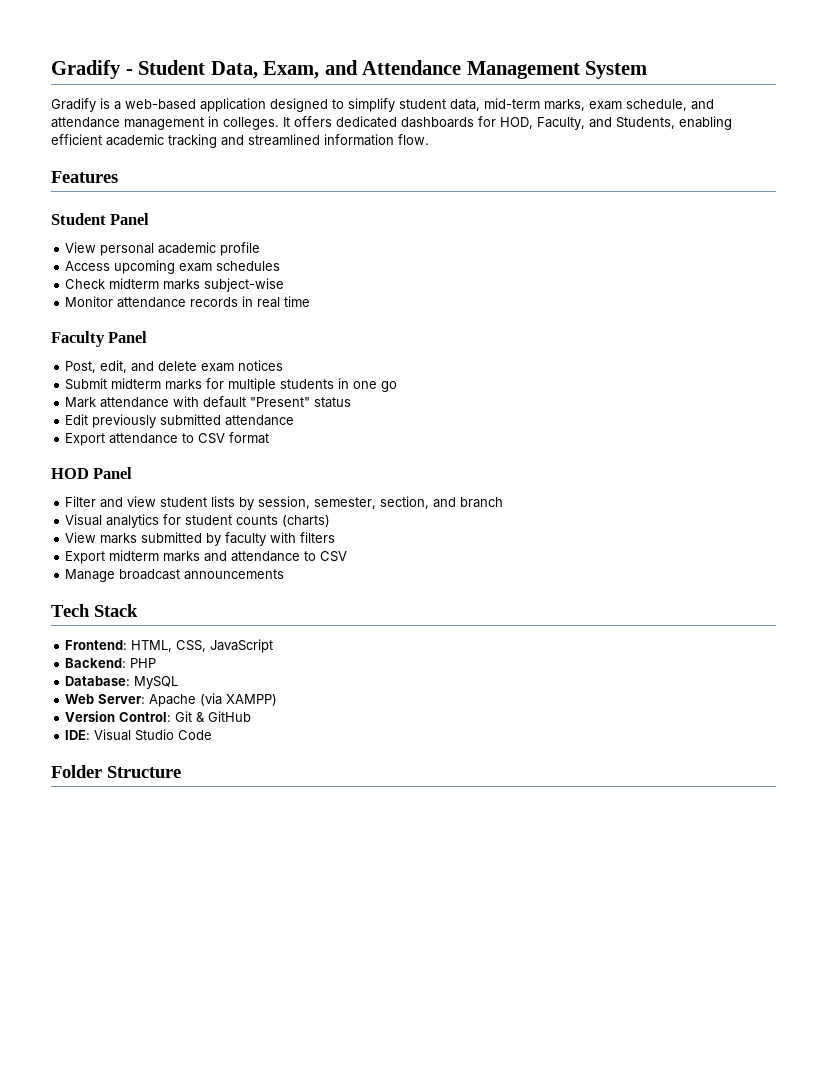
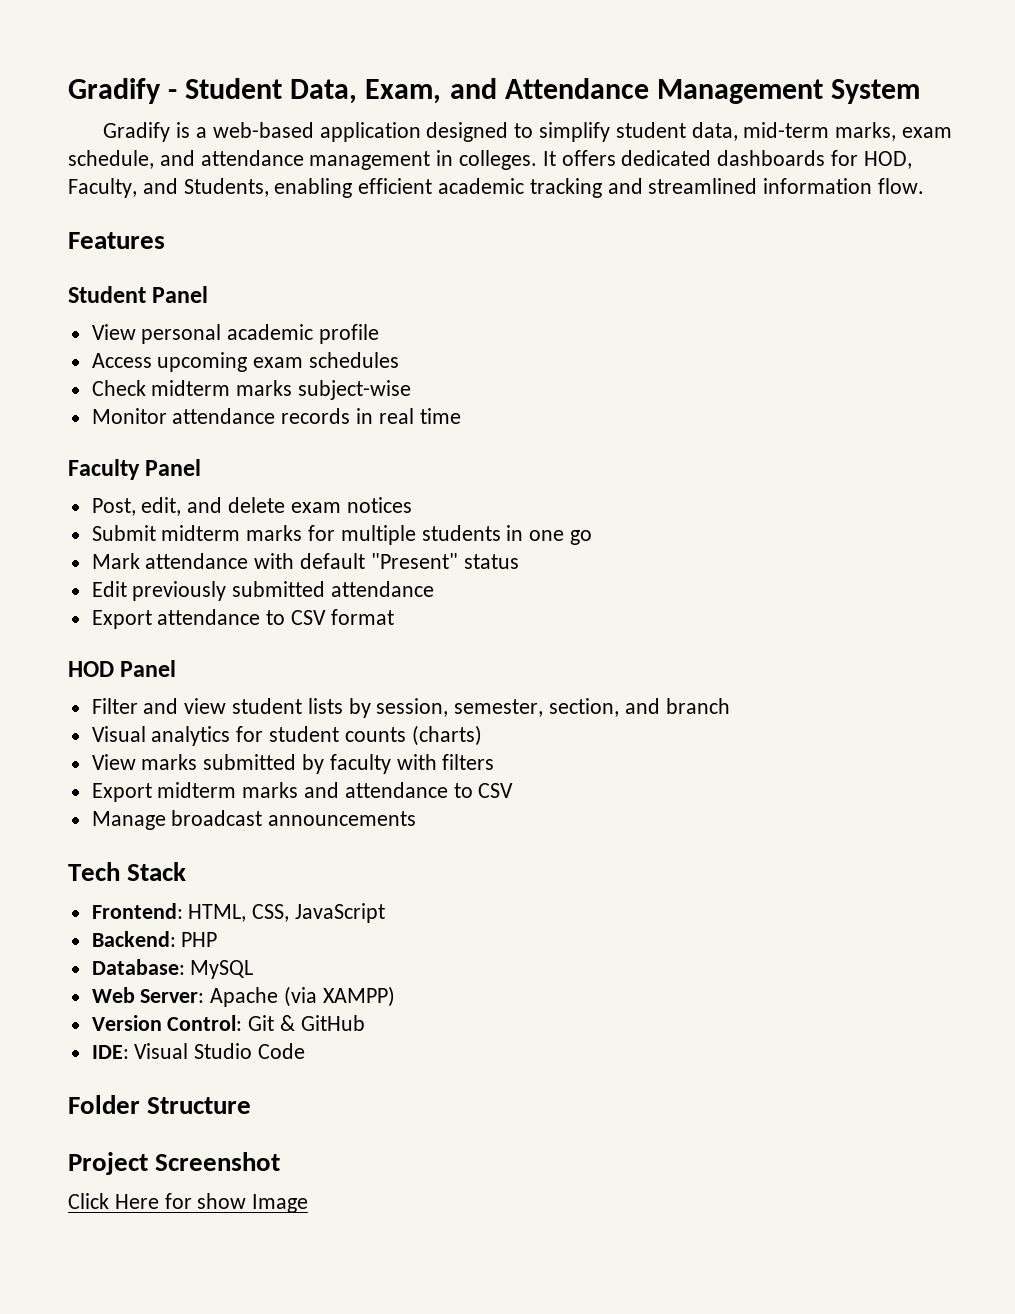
+ Project Screenshot
+ Click Here for show Image

